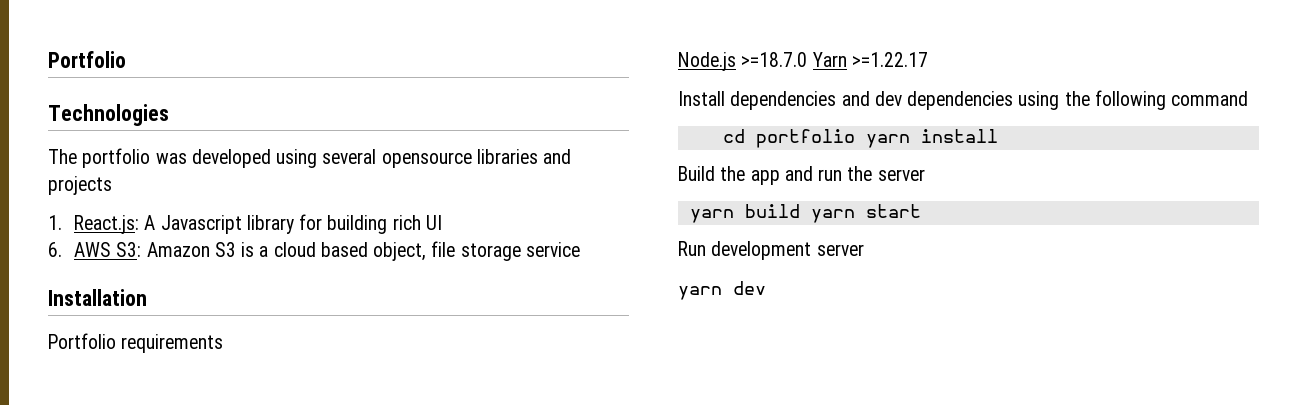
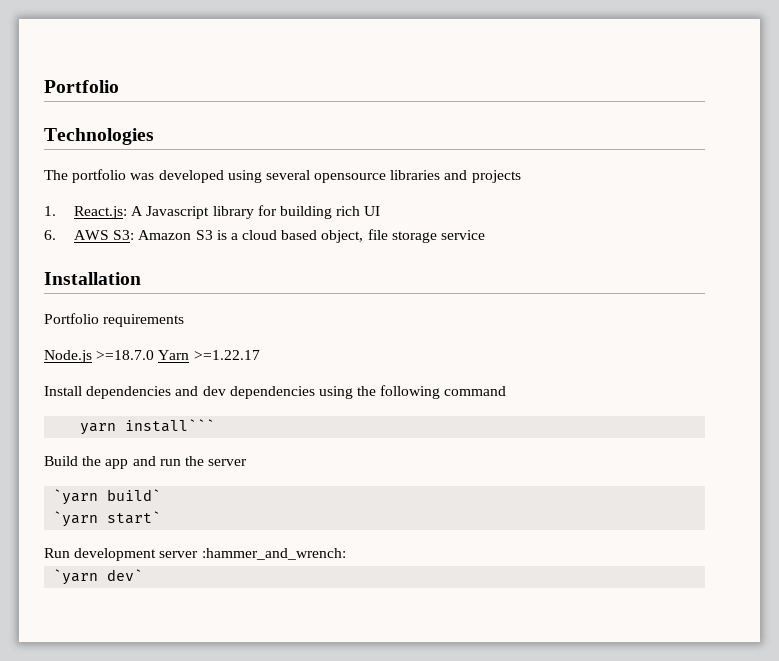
- cd portfolio yarn install
+ yarn install```
- yarn build yarn start
+ `yarn build`
+ `yarn start`
- Run development server
- yarn dev
+ Run development server :hammer_and_wrench:
+ `yarn dev`

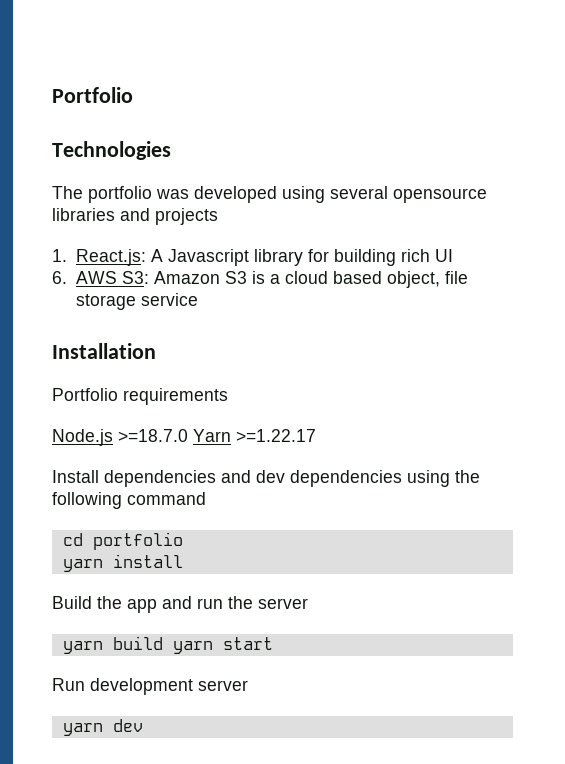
- yarn install```
+ cd portfolio
+ yarn install
- `yarn build`
- `yarn start`
+ yarn build yarn start
- Run development server :hammer_and_wrench:
- `yarn dev`
+ Run development server
+ yarn dev

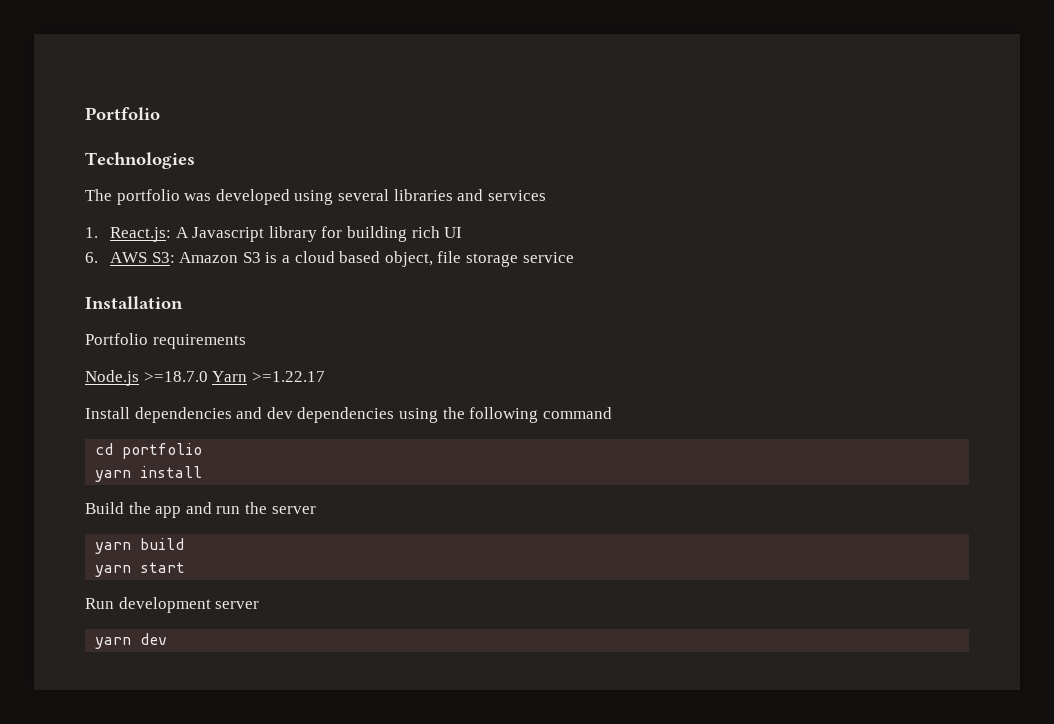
- The portfolio was developed using several opensource libraries and projects
+ The portfolio was developed using several libraries and services
- yarn build yarn start
+ yarn build
+ yarn start

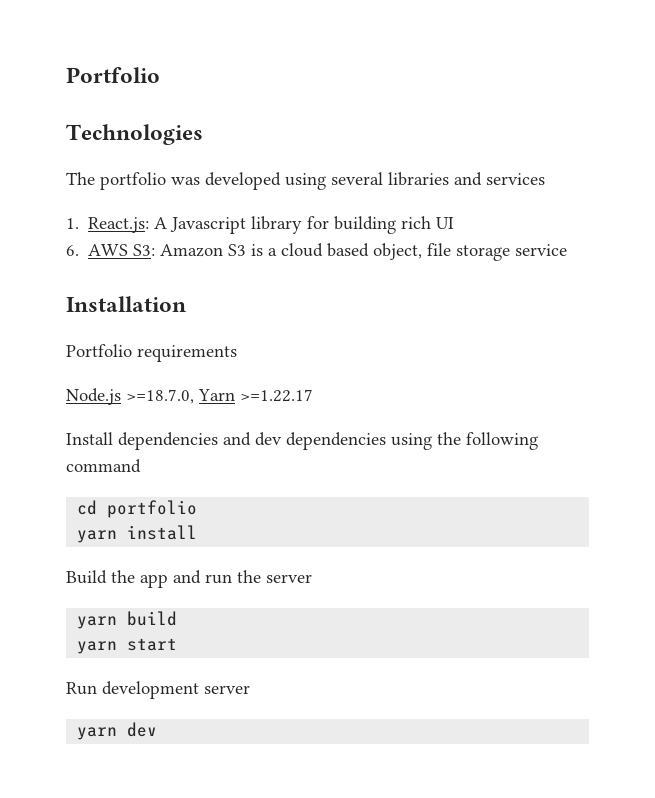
- Node.js >=18.7.0 Yarn >=1.22.17
+ Node.js >=18.7.0, Yarn >=1.22.17

